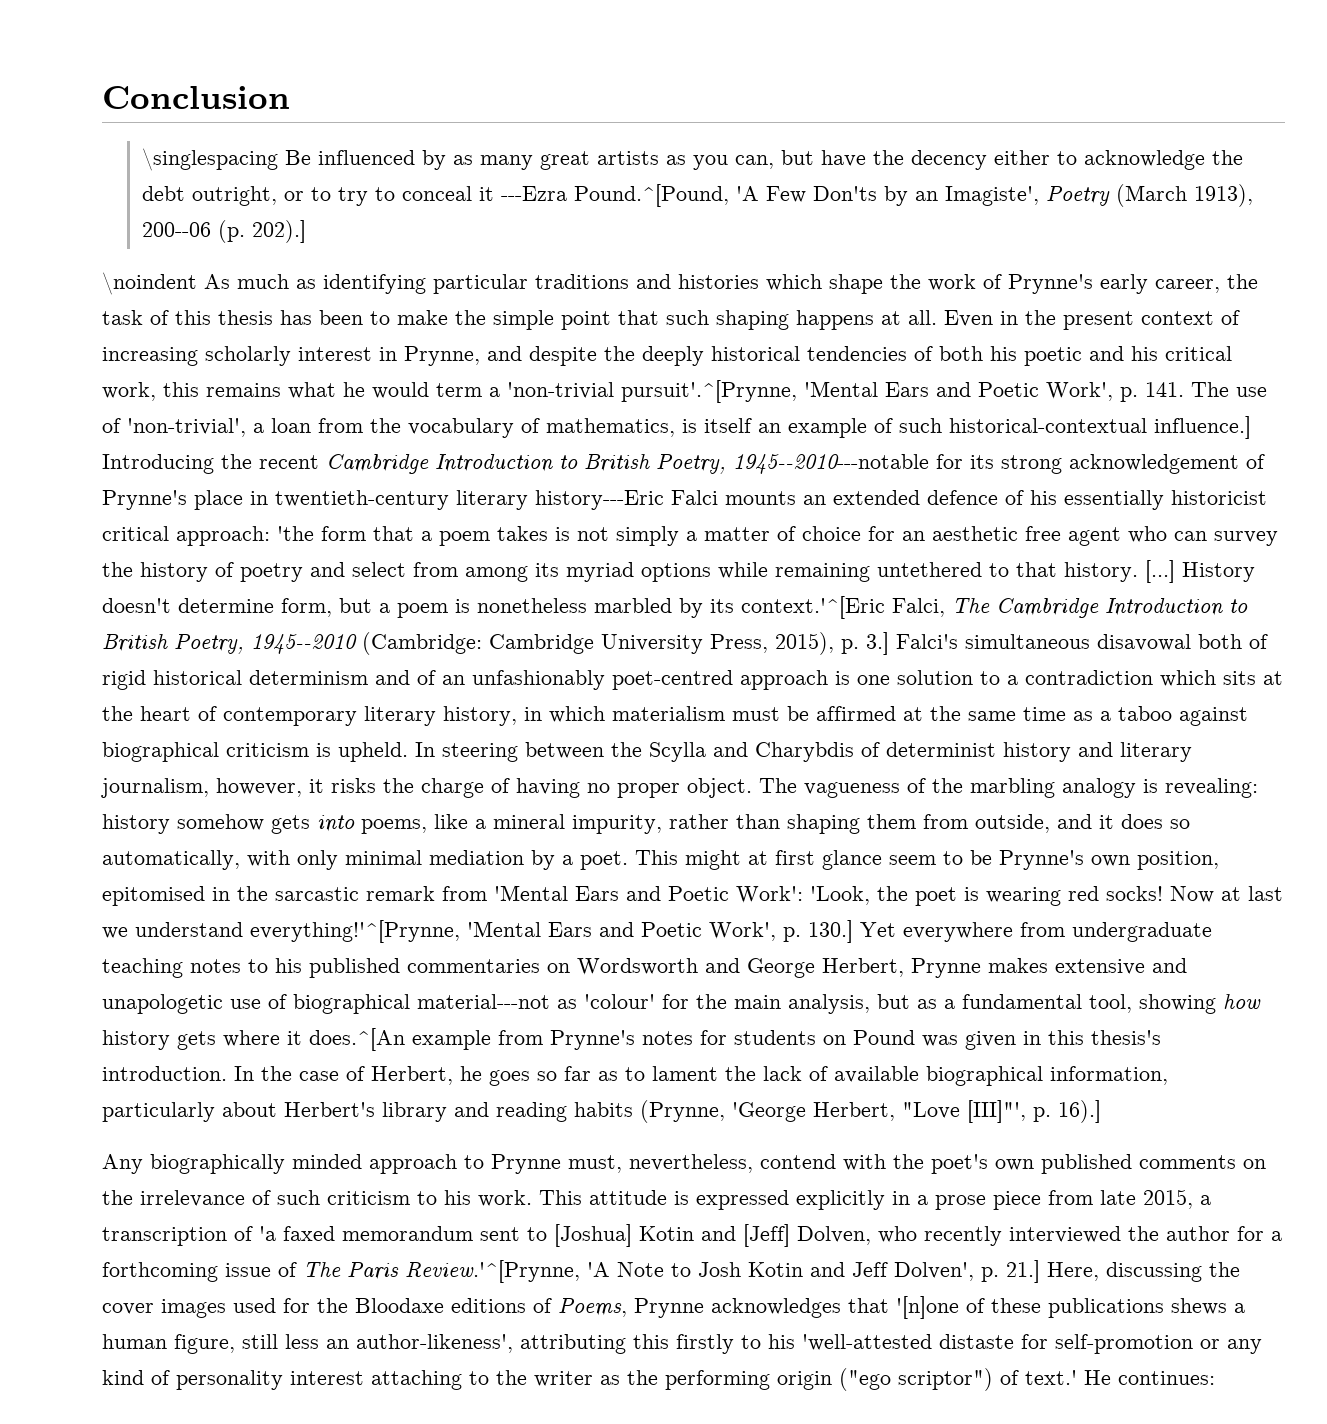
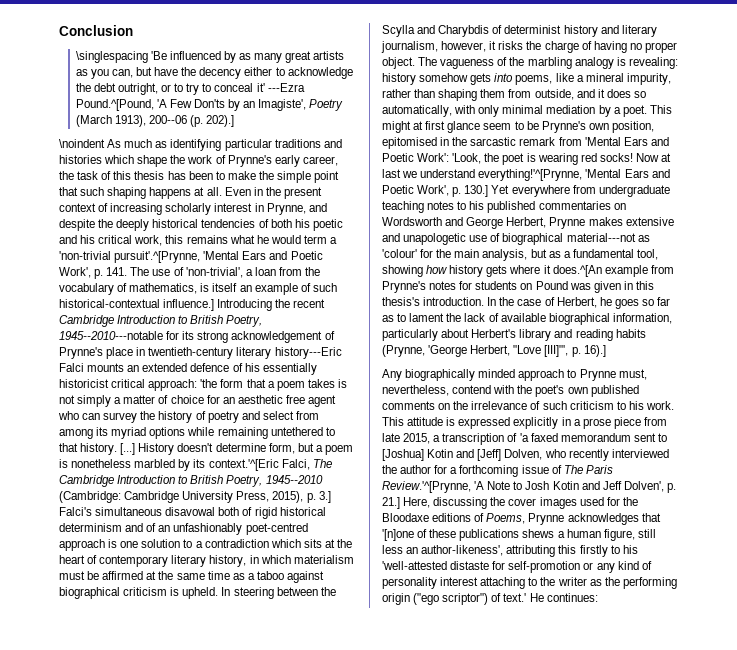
- \singlespacing Be influenced by as many great artists as you can, but have the decency either to acknowledge the debt outright, or to try to conceal it ---Ezra Pound.^[Pound, 'A Few Don'ts by an Imagiste', Poetry (March 1913), 200--06 (p. 202).]
+ \singlespacing 'Be influenced by as many great artists as you can, but have the decency either to acknowledge the debt outright, or to try to conceal it' ---Ezra Pound.^[Pound, 'A Few Don'ts by an Imagiste', Poetry (March 1913), 200--06 (p. 202).]

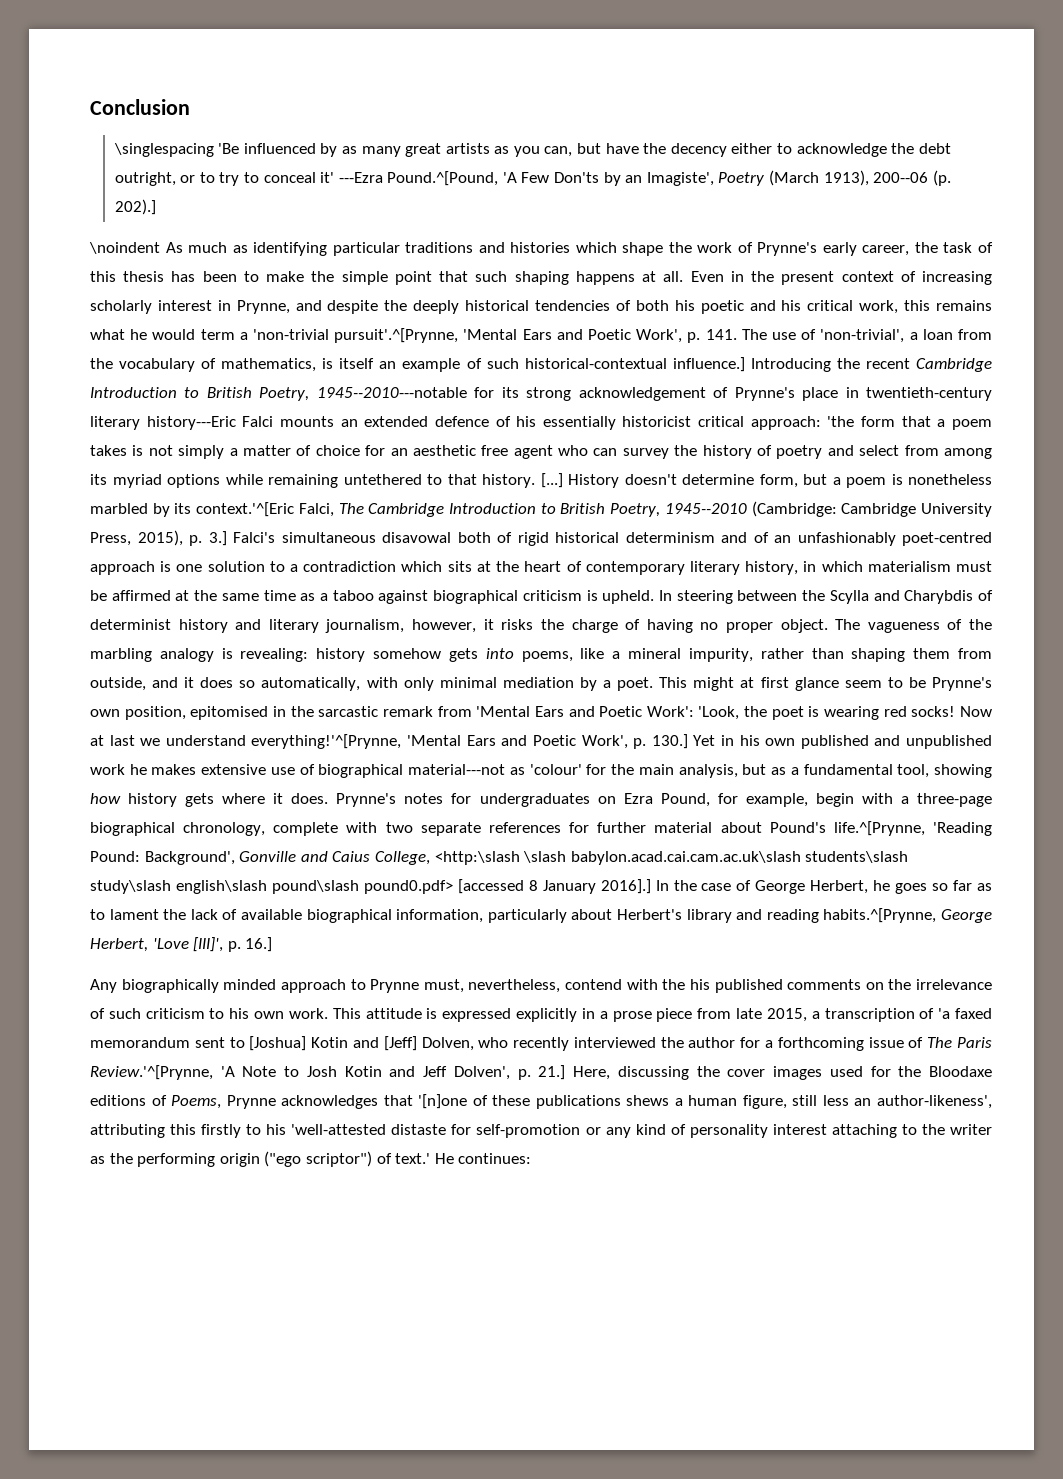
- Now at last we understand everything!'^[Prynne, 'Mental Ears and Poetic Work', p. 130.] Yet everywhere from undergraduate teaching notes to his published commentaries on Wordsworth and George Herbert, Prynne makes extensive and unapologetic use of biographical material---not as 'colour' for the main analysis, but as a fundamental tool, showing how history gets where it does.^[An example from Prynne's notes for students on Pound was given in this thesis's introduction.
+ Now at last we understand everything!'^[Prynne, 'Mental Ears and Poetic Work', p. 130.] Yet in his own published and unpublished work he makes extensive use of biographical material---not as 'colour' for the main analysis, but as a fundamental tool, showing how history gets where it does. Prynne's notes for undergraduates on Ezra Pound, for example, begin with a three-page biographical chronology, complete with two separate references for further material about Pound's life.^[Prynne, 'Reading Pound: Background', Gonville and Caius College, <http:\slash \slash babylon.acad.cai.cam.ac.uk\slash students\slash study\slash english\slash pound\slash pound0.pdf> [accessed 8 January 2016].]
- In the case of Herbert, he goes so far as to lament the lack of available biographical information, particularly about Herbert's library and reading habits (Prynne, 'George Herbert, "Love [III]"', p. 16).]
+ In the case of George Herbert, he goes so far as to lament the lack of available biographical information, particularly about Herbert's library and reading habits.^[Prynne, George Herbert, 'Love [III]', p. 16.]
- Any biographically minded approach to Prynne must, nevertheless, contend with the poet's own published comments on the irrelevance of such criticism to his work.
+ Any biographically minded approach to Prynne must, nevertheless, contend with the his published comments on the irrelevance of such criticism to his own work.

